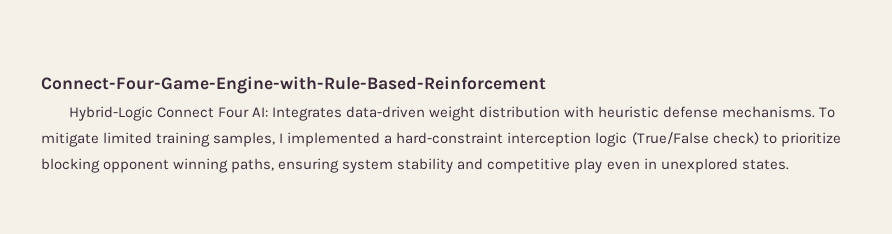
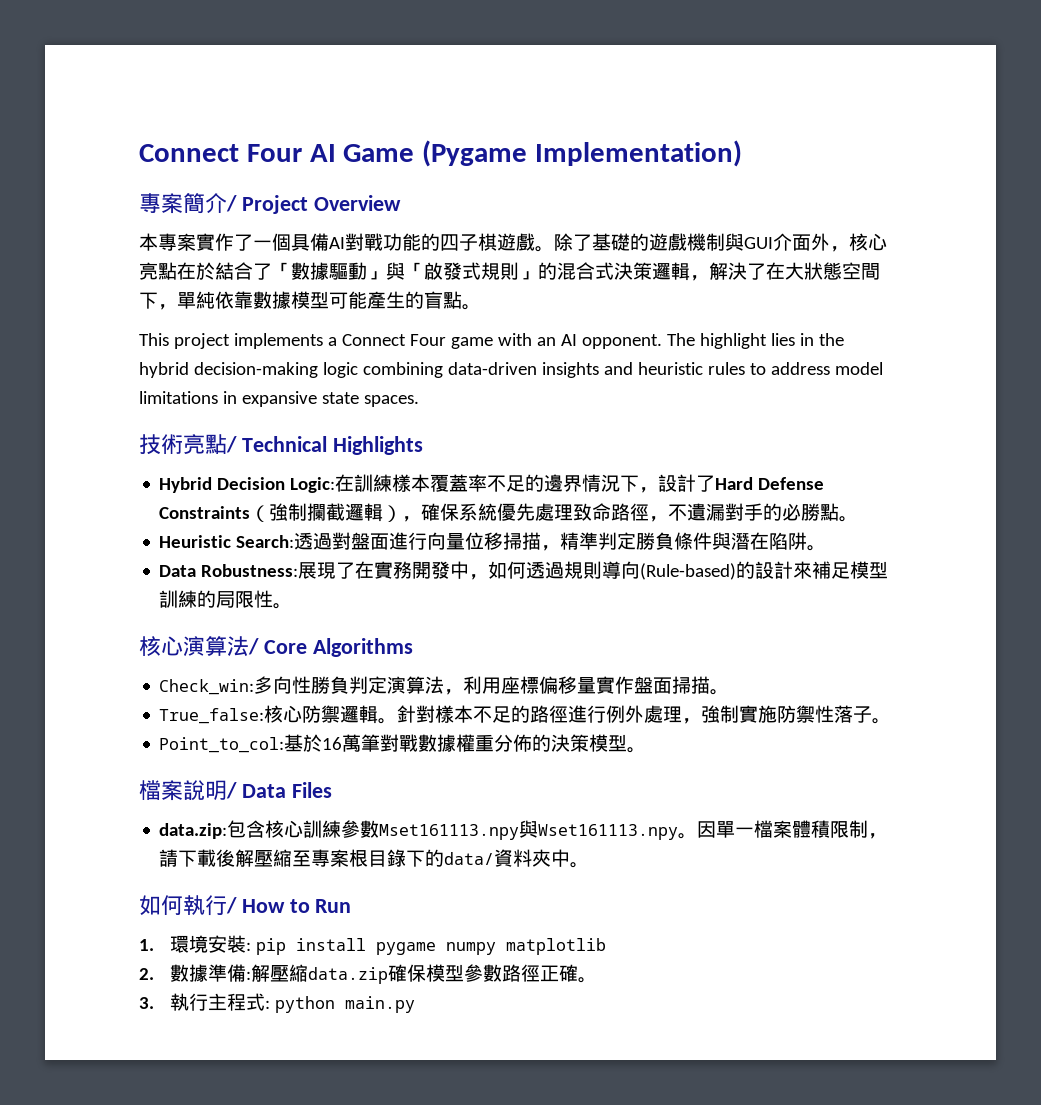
- Connect-Four-Game-Engine-with-Rule-Based-Reinforcement
- Hybrid-Logic Connect Four AI: Integrates data-driven weight distribution with heuristic defense mechanisms. To mitigate limited training samples, I implemented a hard-constraint interception logic (True/False check) to prioritize blocking opponent winning paths, ensuring system stability and competitive play even in unexplored states.
+ Connect Four AI Game (Pygame Implementation)
+ 專案簡介/ Project Overview
+ 本專案實作了一個具備AI對戰功能的四子棋遊戲。除了基礎的遊戲機制與GUI介面外，核心亮點在於結合了「數據驅動」與「啟發式規則」的混合式決策邏輯，解決了在大狀態空間下，單純依靠數據模型可能產生的盲點。
+ This project implements a Connect Four game with an AI opponent. The highlight lies in the hybrid decision-making logic combining data-driven insights and heuristic rules to address model limitations in expansive state spaces.
+ 技術亮點/ Technical Highlights
+ Hybrid Decision Logic:在訓練樣本覆蓋率不足的邊界情況下，設計了Hard Defense Constraints（強制攔截邏輯），確保系統優先處理致命路徑，不遺漏對手的必勝點。
+ Heuristic Search:透過對盤面進行向量位移掃描，精準判定勝負條件與潛在陷阱。
+ Data Robustness:展現了在實務開發中，如何透過規則導向(Rule-based)的設計來補足模型訓練的局限性。
+ 核心演算法/ Core Algorithms
+ Check_win:多向性勝負判定演算法，利用座標偏移量實作盤面掃描。
+ True_false:核心防禦邏輯。針對樣本不足的路徑進行例外處理，強制實施防禦性落子。
+ Point_to_col:基於16萬筆對戰數據權重分佈的決策模型。
+ 檔案說明/ Data Files
+ data.zip:包含核心訓練參數Mset161113.npy與Wset161113.npy。因單一檔案體積限制，請下載後解壓縮至專案根目錄下的data/資料夾中。
+ 如何執行/ How to Run
+ 1.環境安裝: pip install pygame numpy matplotlib
+ 2.數據準備:解壓縮data.zip確保模型參數路徑正確。
+ 3.執行主程式: python main.py

